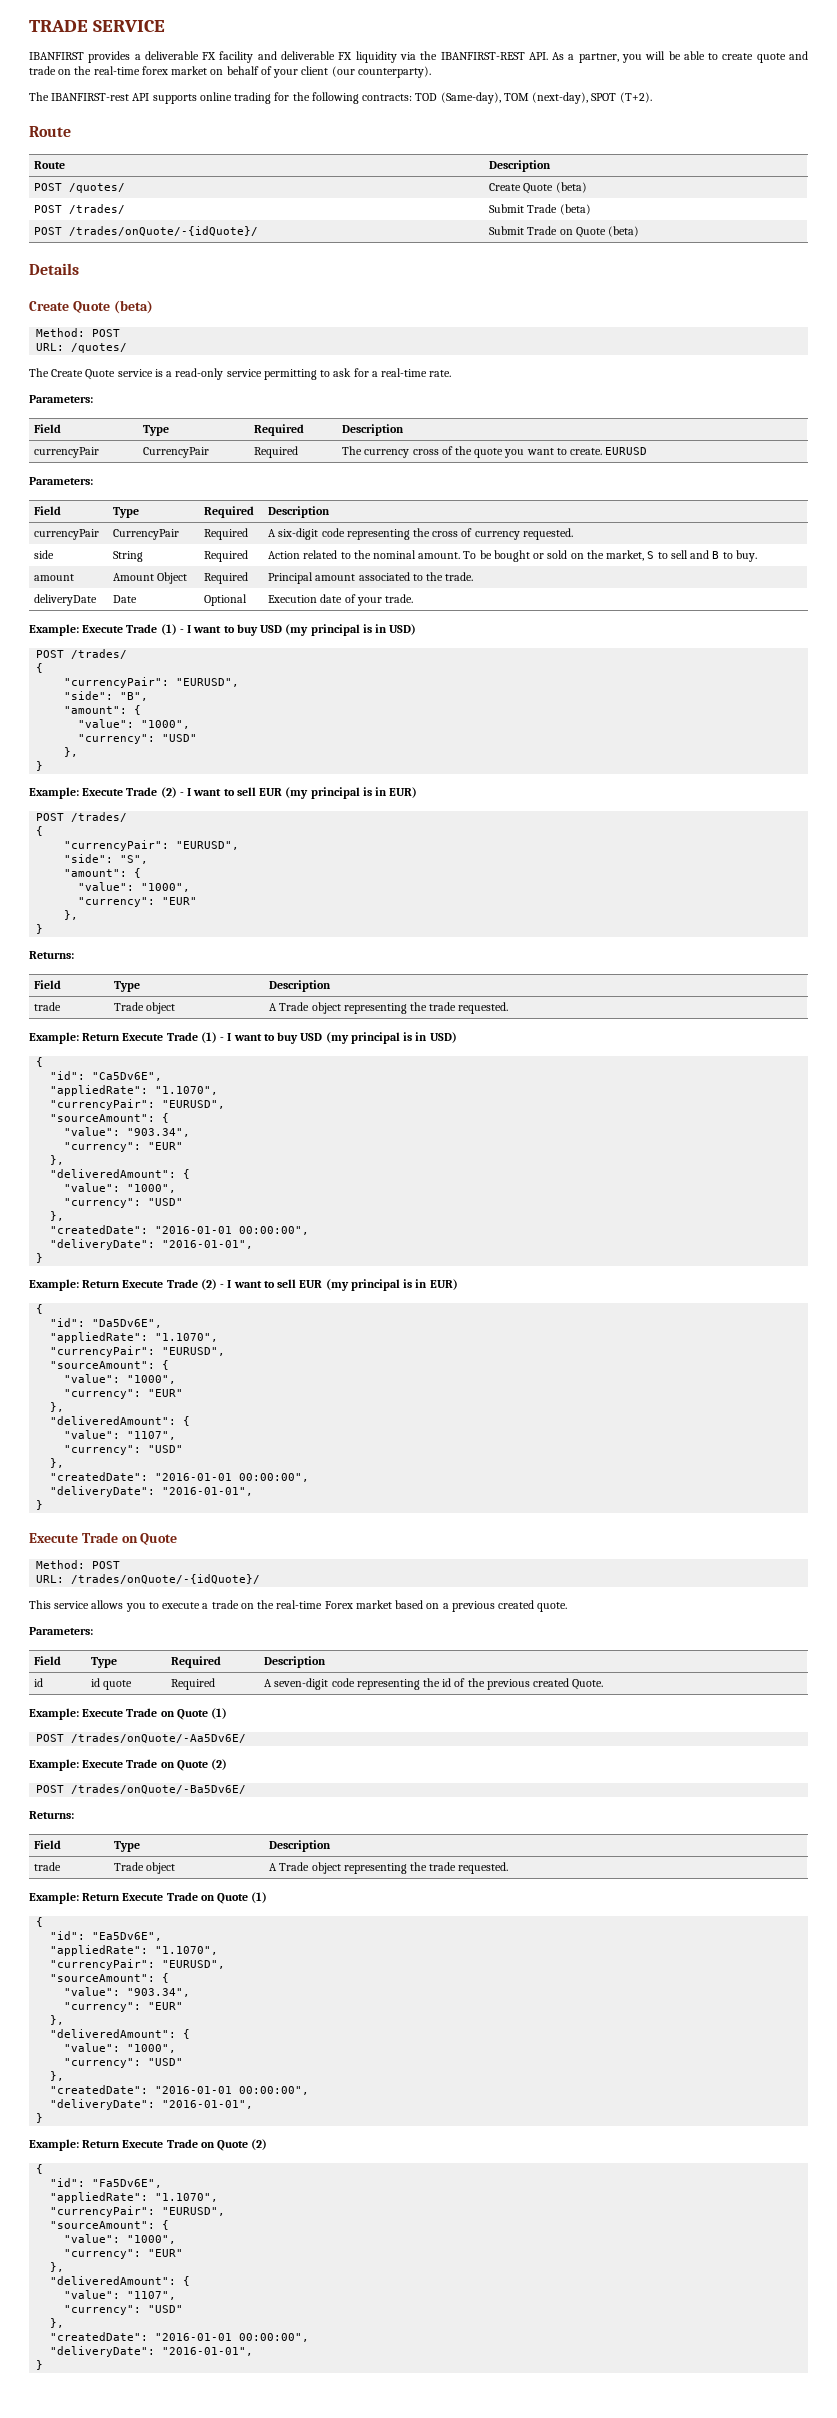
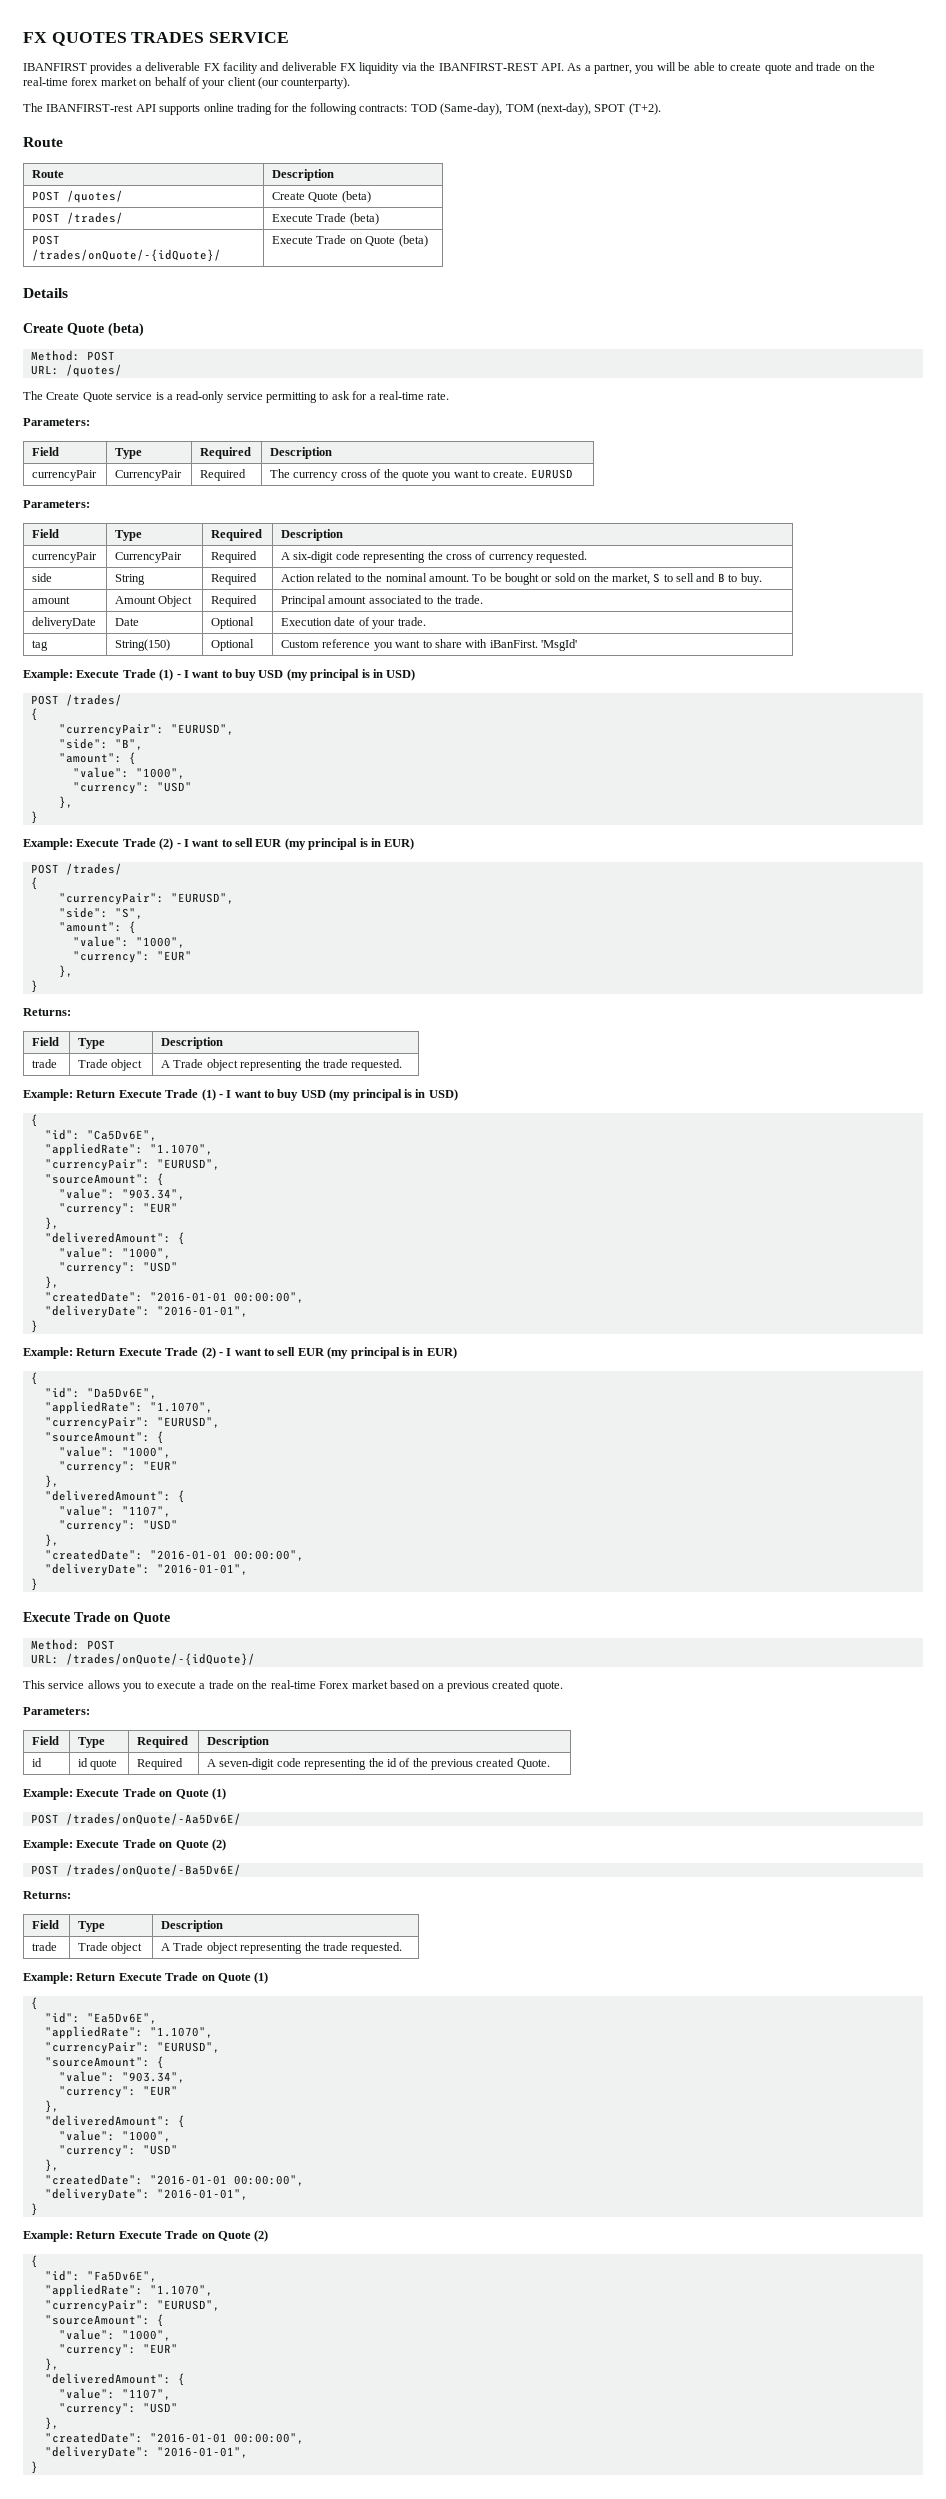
- TRADE SERVICE
+ FX QUOTES TRADES SERVICE
- POST /trades/ | Submit Trade (beta)
+ POST /trades/ | Execute Trade (beta)
- POST /trades/onQuote/-{idQuote}/ | Submit Trade on Quote (beta)
+ POST /trades/onQuote/-{idQuote}/ | Execute Trade on Quote (beta)
+ tag | String(150) | Optional | Custom reference you want to share with iBanFirst. 'MsgId'

